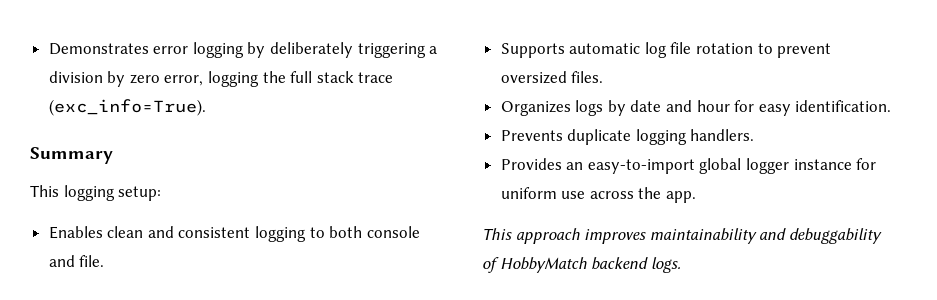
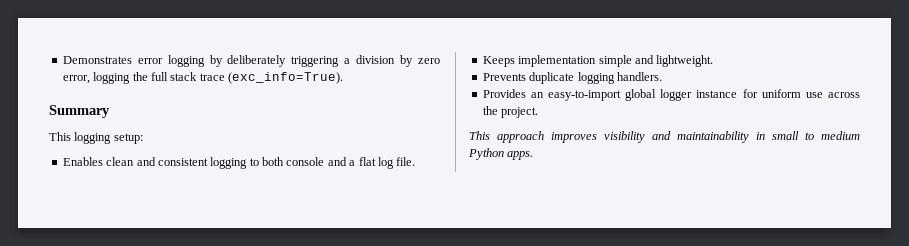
- Enables clean and consistent logging to both console and file.
- Supports automatic log file rotation to prevent oversized files.
- Organizes logs by date and hour for easy identification.
+ Enables clean and consistent logging to both console and a flat log file.
+ Keeps implementation simple and lightweight.
- Provides an easy-to-import global logger instance for uniform use across the app.
+ Provides an easy-to-import global logger instance for uniform use across the project.
- This approach improves maintainability and debuggability of HobbyMatch backend logs.
+ This approach improves visibility and maintainability in small to medium Python apps.

